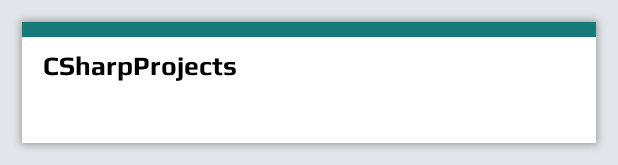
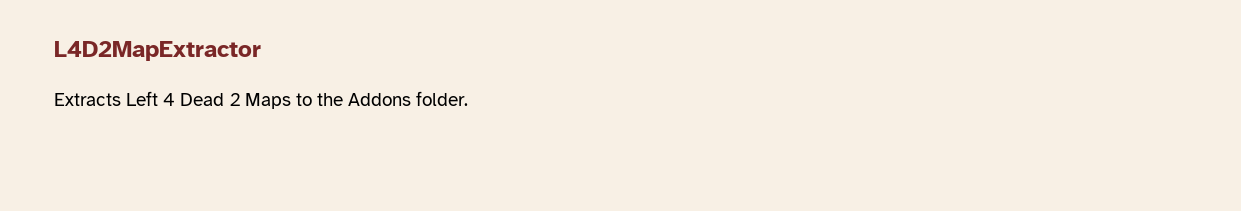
- CSharpProjects
+ L4D2MapExtractor
+ Extracts Left 4 Dead 2 Maps to the Addons folder.

